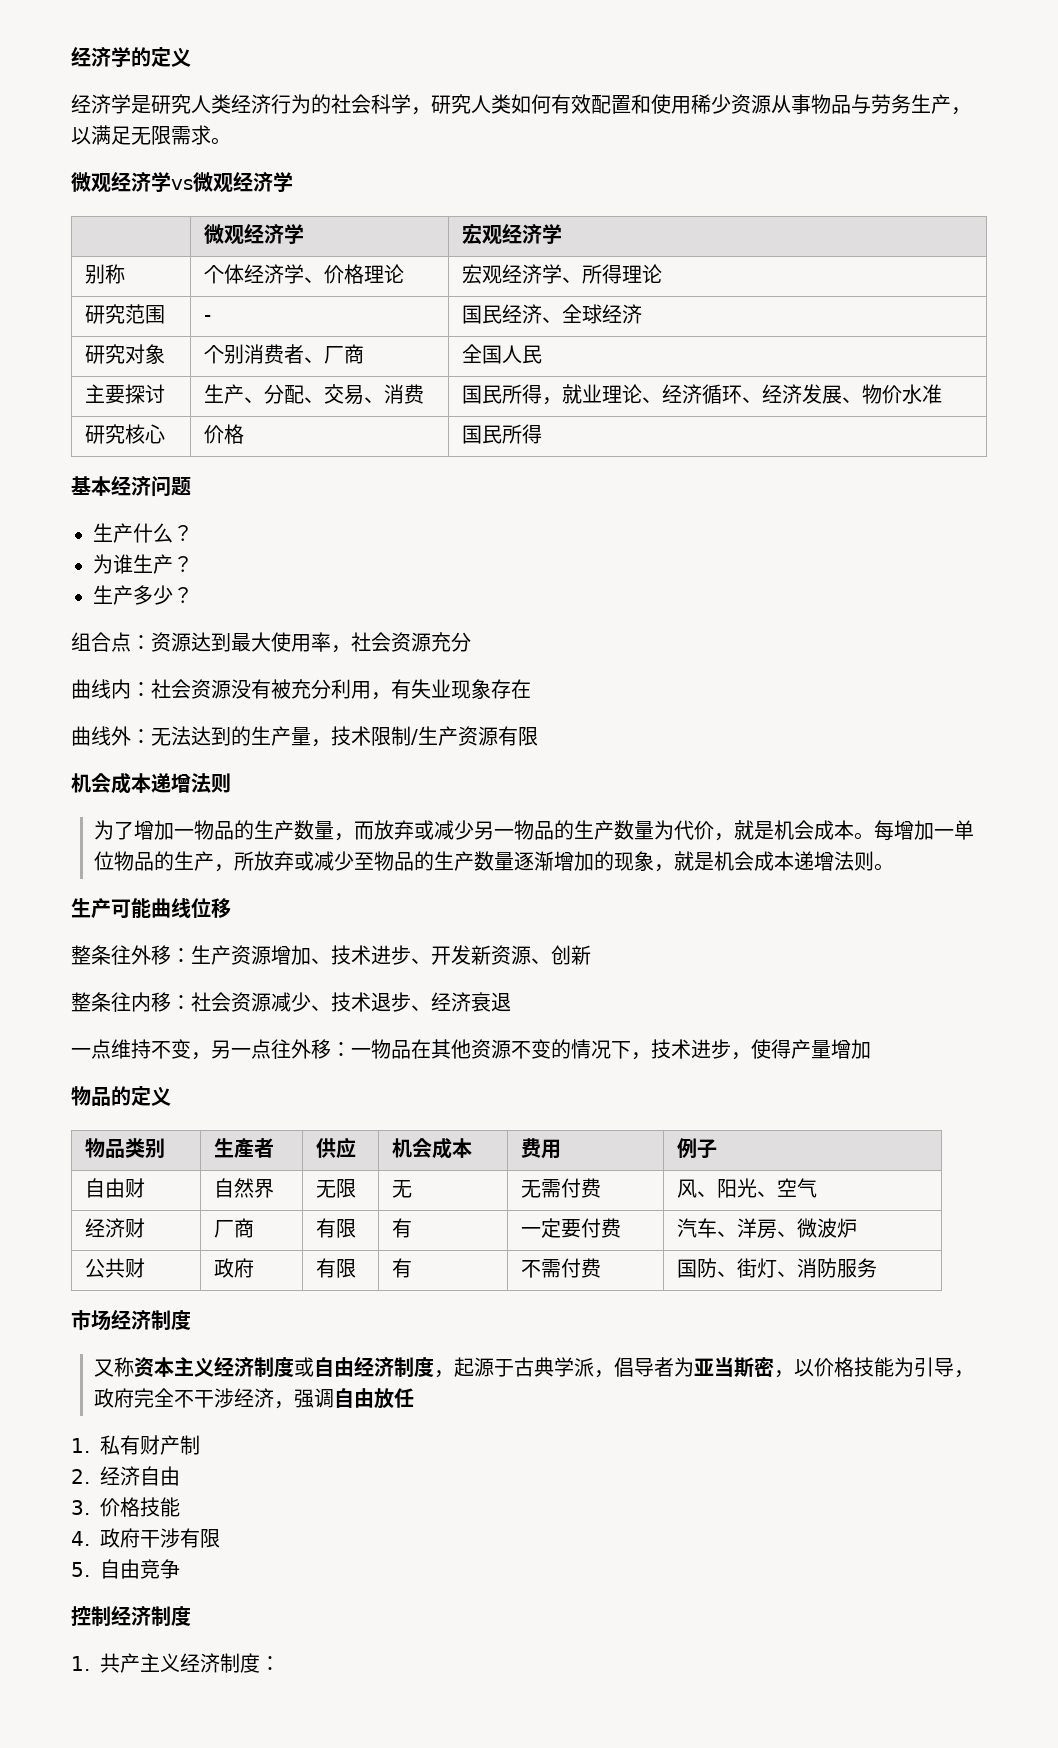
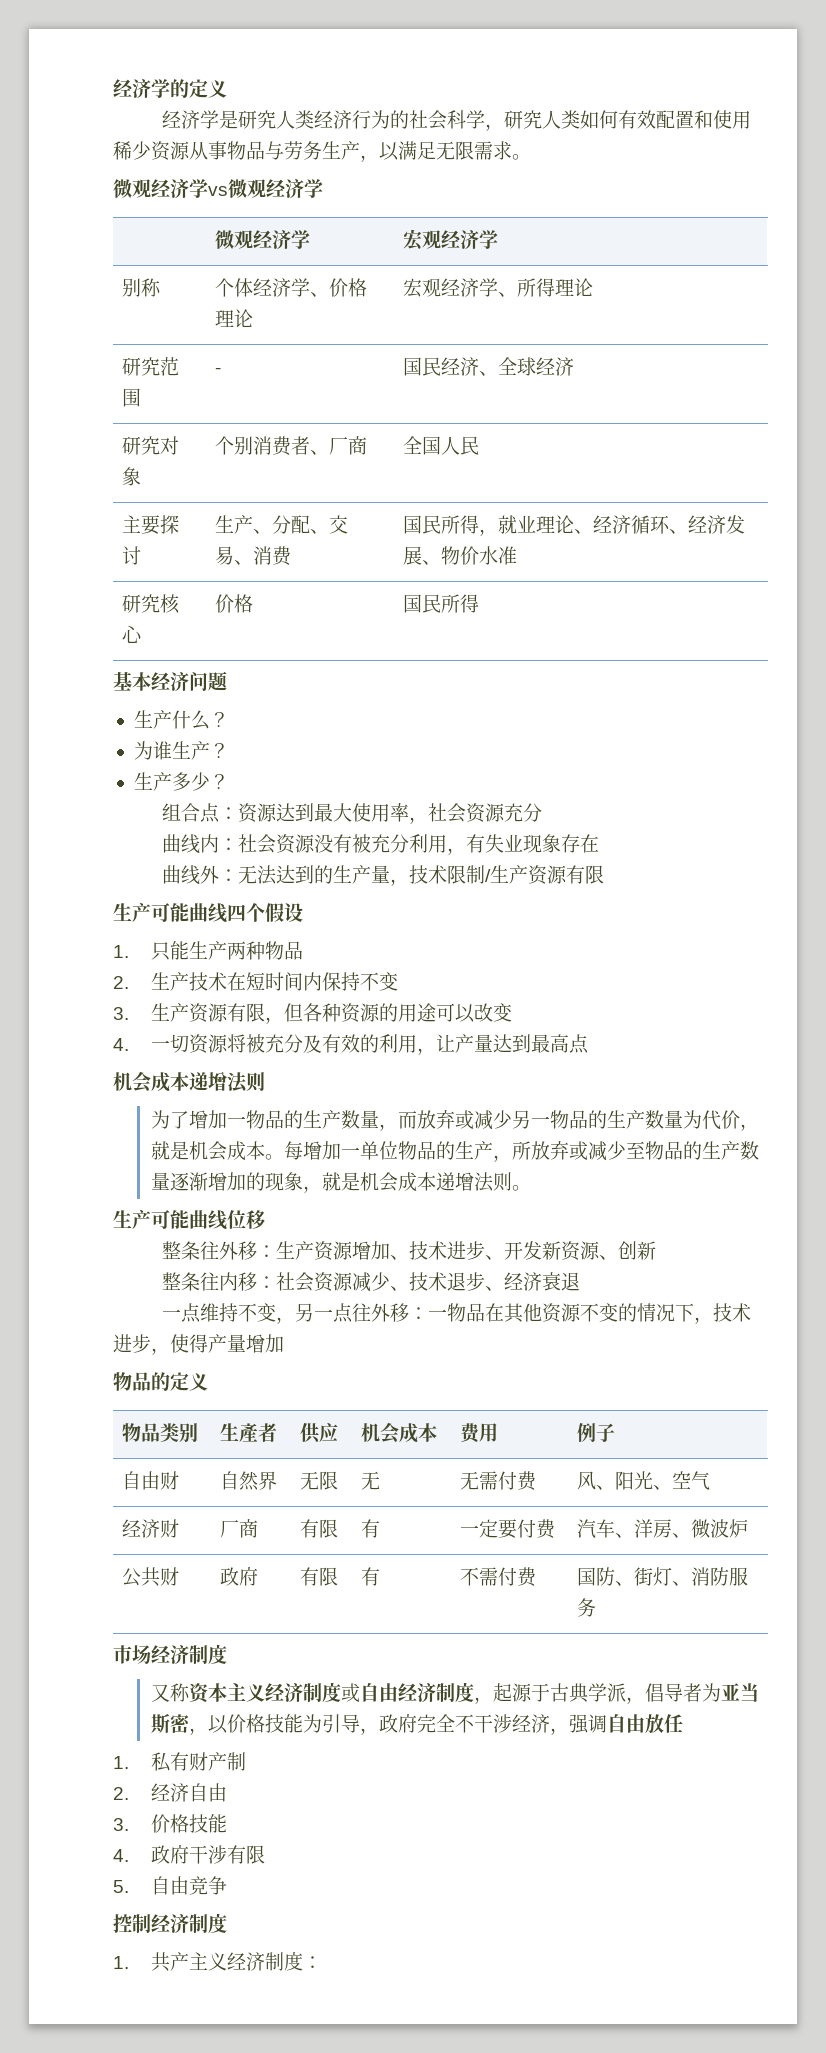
+ 生产可能曲线四个假设
+ 1.只能生产两种物品
+ 2.生产技术在短时间内保持不变
+ 3.生产资源有限，但各种资源的用途可以改变
+ 4.一切资源将被充分及有效的利用，让产量达到最高点

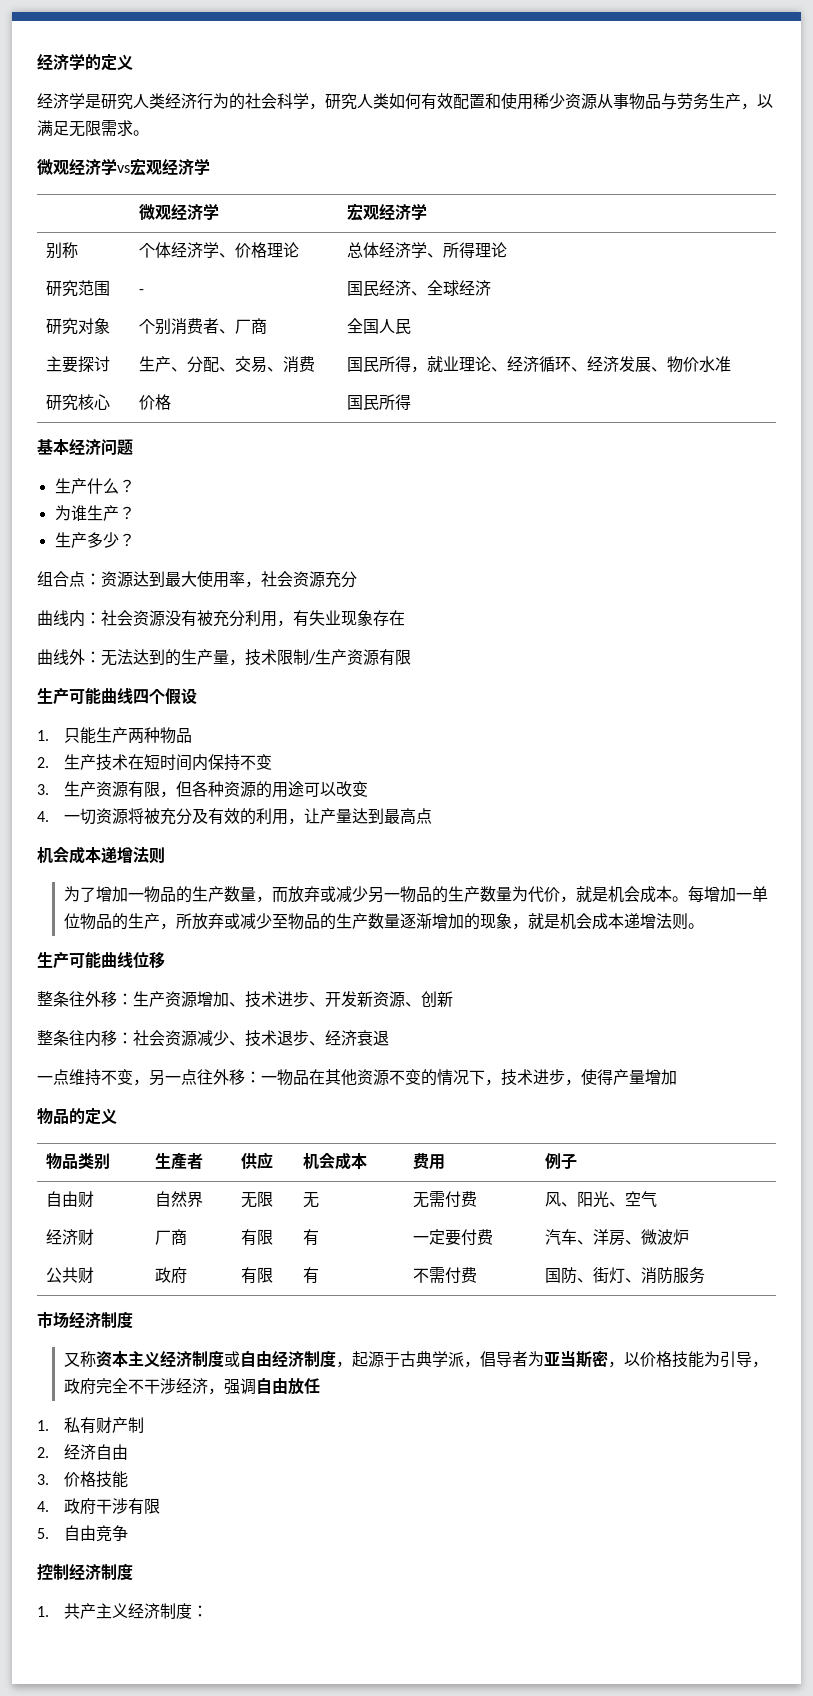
- 微观经济学vs微观经济学
+ 微观经济学vs宏观经济学
- 别称 | 个体经济学、价格理论 | 宏观经济学、所得理论
+ 别称 | 个体经济学、价格理论 | 总体经济学、所得理论

